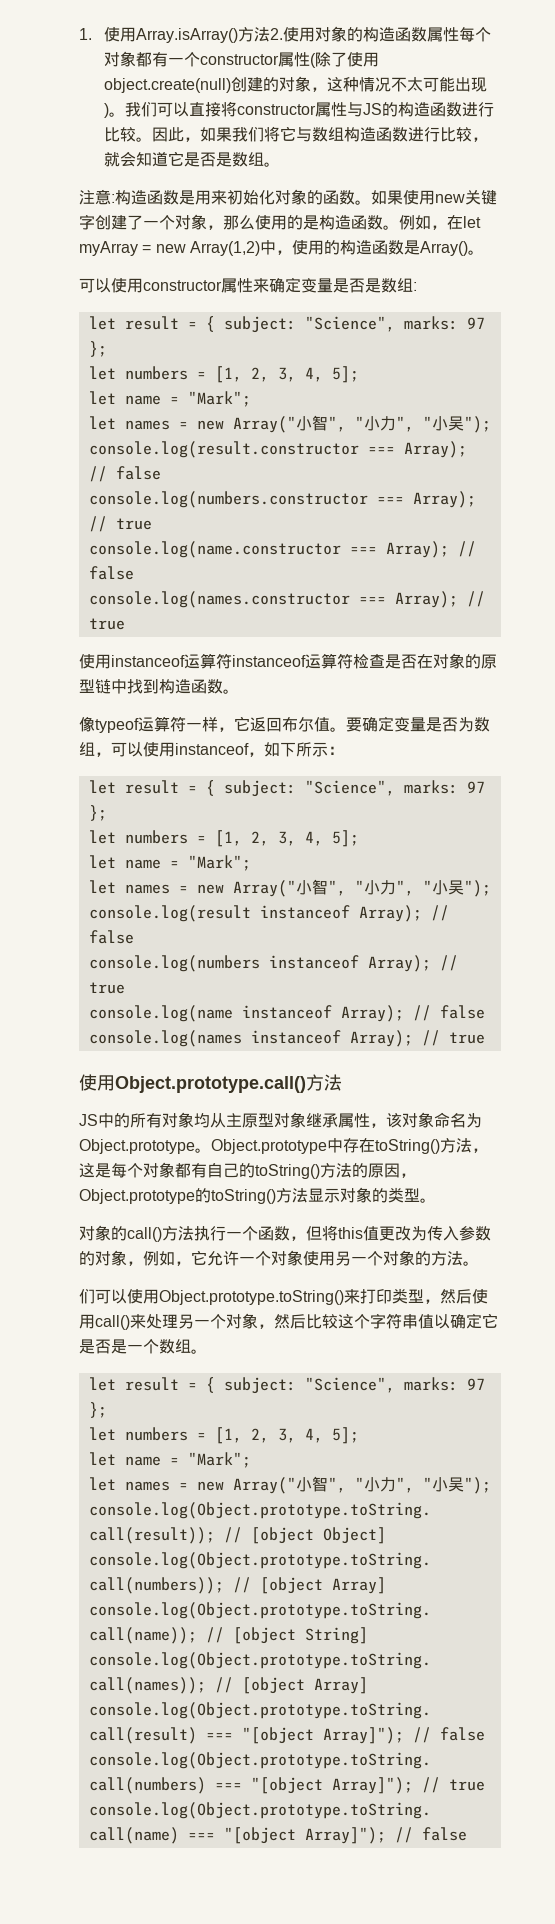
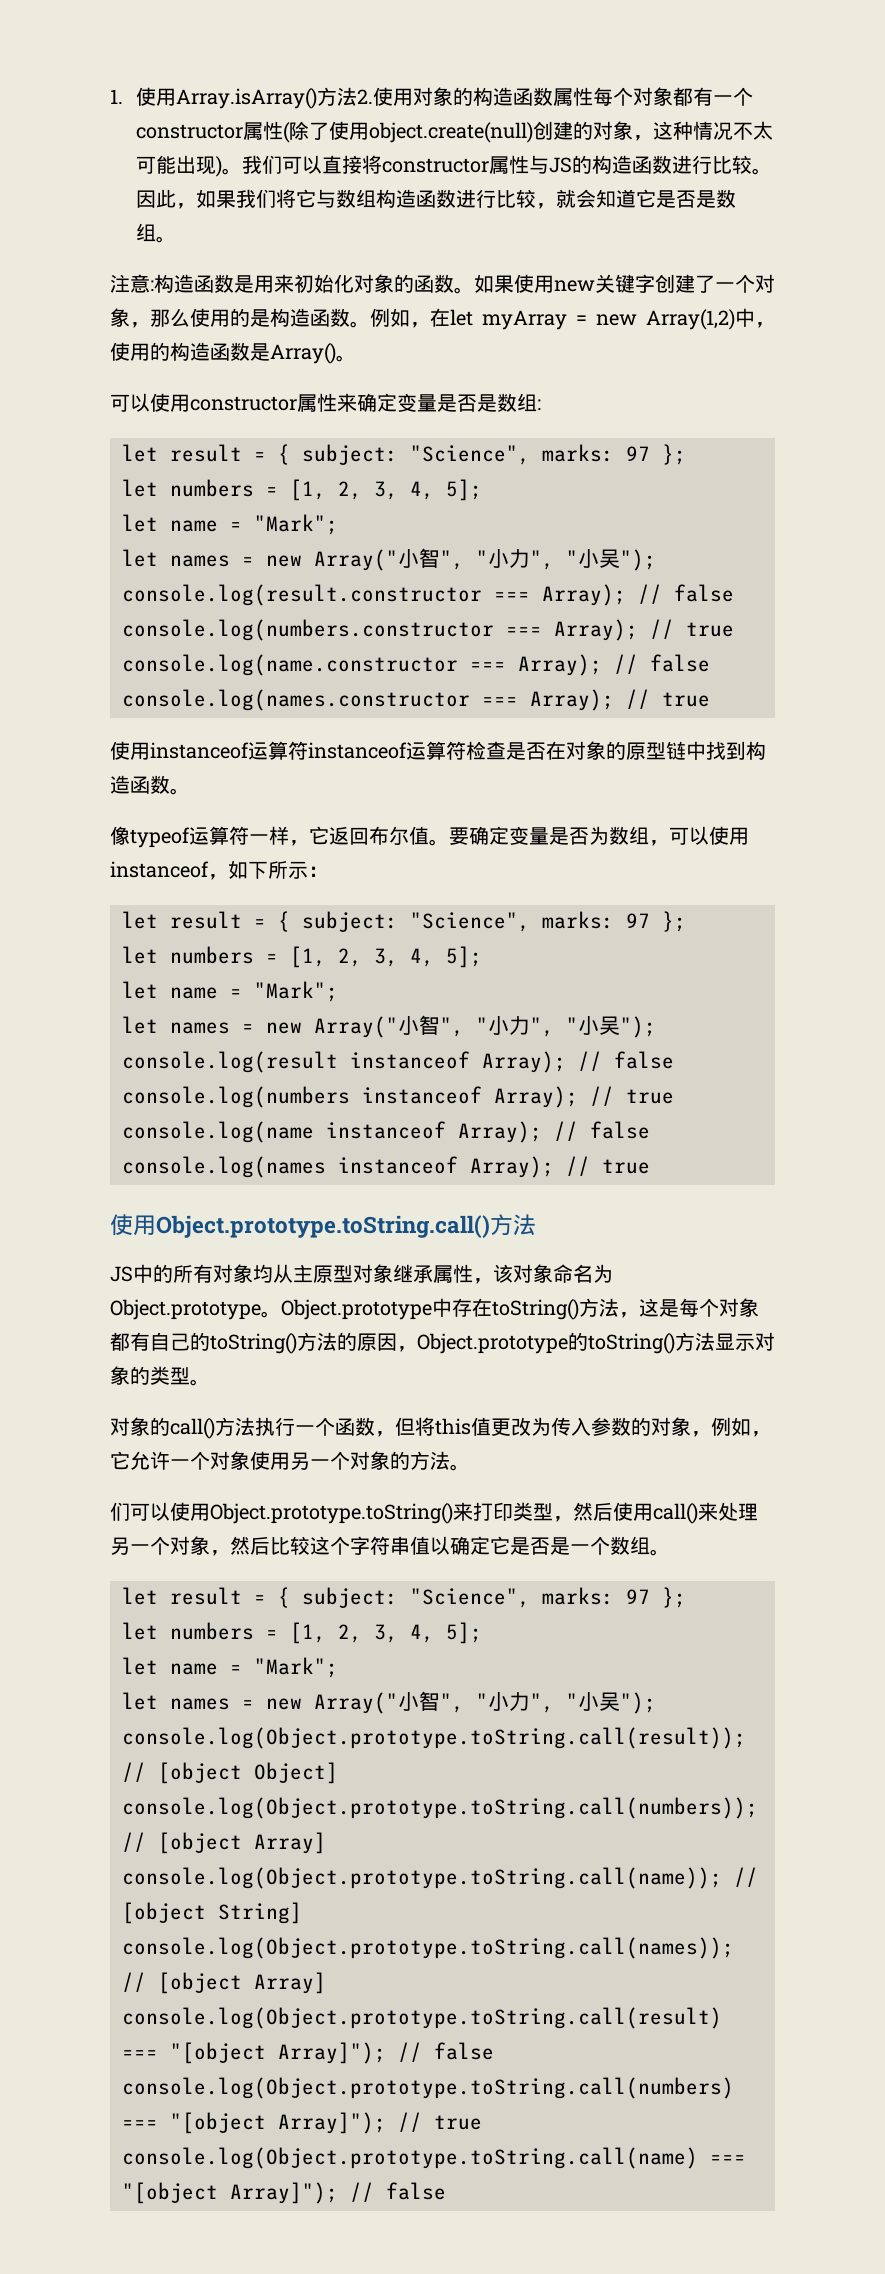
- 使用Object.prototype.call()方法
+ 使用Object.prototype.toString.call()方法

